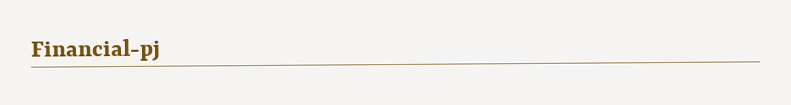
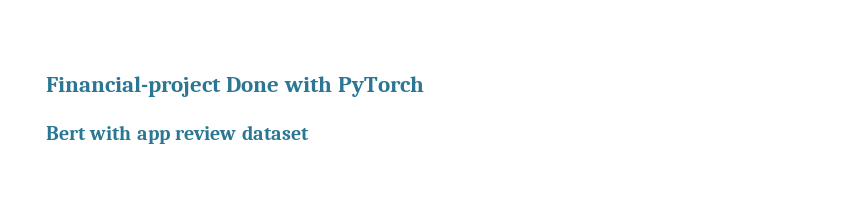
- Financial-pj
+ Financial-project Done with PyTorch
+ Bert with app review dataset

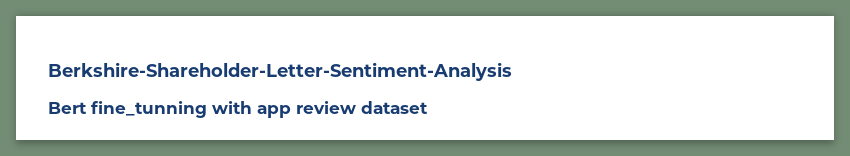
- Financial-project Done with PyTorch
+ Berkshire-Shareholder-Letter-Sentiment-Analysis
- Bert with app review dataset
+ Bert fine_tunning with app review dataset

